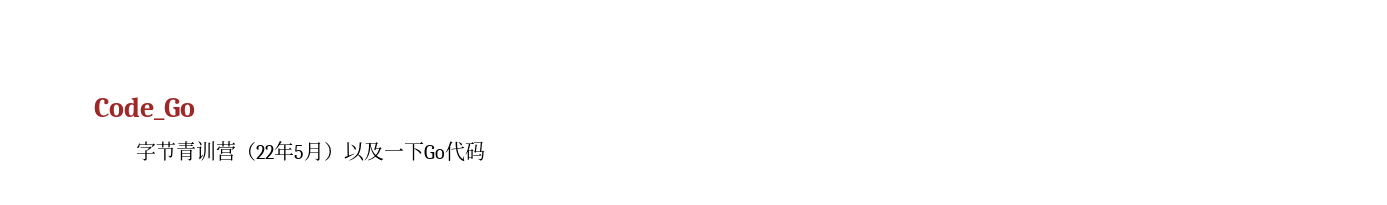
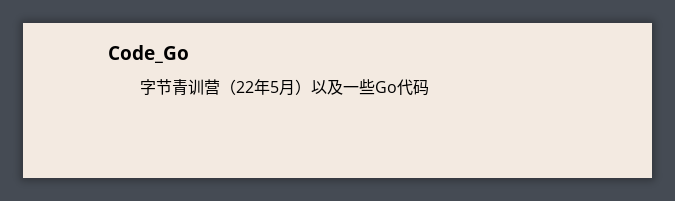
- 字节青训营（22年5月）以及一下Go代码
+ 字节青训营（22年5月）以及一些Go代码

